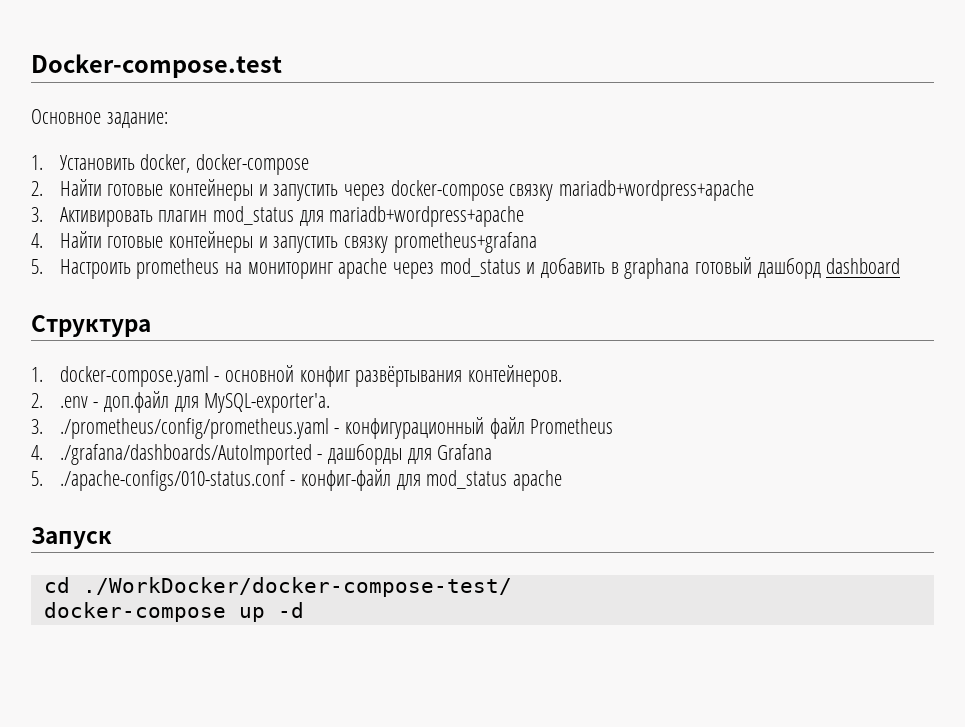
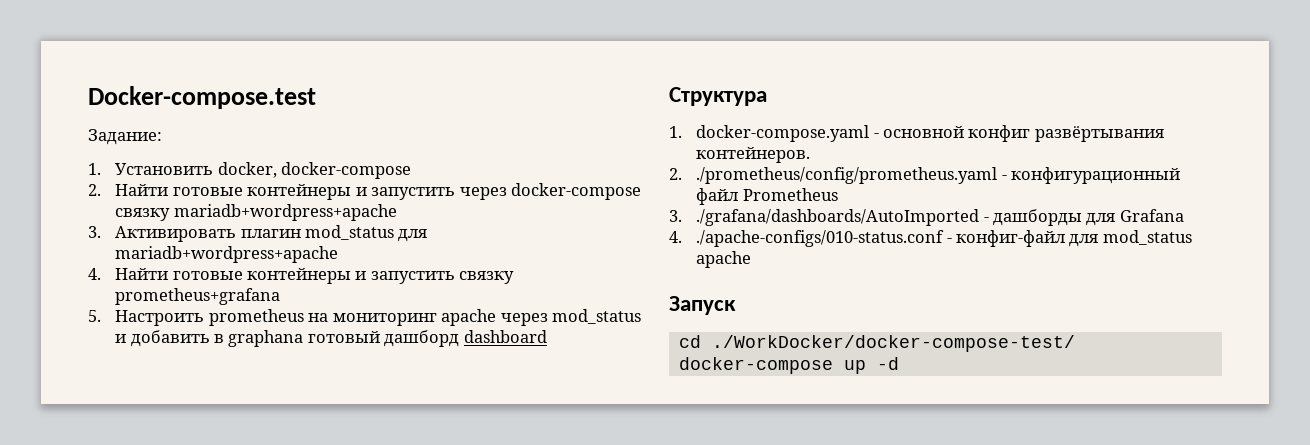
- Основное задание:
+ Задание:
- 2. .env - доп.файл для MySQL-exporter'а.
- 3. ./prometheus/config/prometheus.yaml - конфигурационный файл Prometheus
+ 2. ./prometheus/config/prometheus.yaml - конфигурационный файл Prometheus
- 4. ./grafana/dashboards/AutoImported - дашборды для Grafana
+ 3. ./grafana/dashboards/AutoImported - дашборды для Grafana
- 5. ./apache-configs/010-status.conf - конфиг-файл для mod_status apache
+ 4. ./apache-configs/010-status.conf - конфиг-файл для mod_status apache

